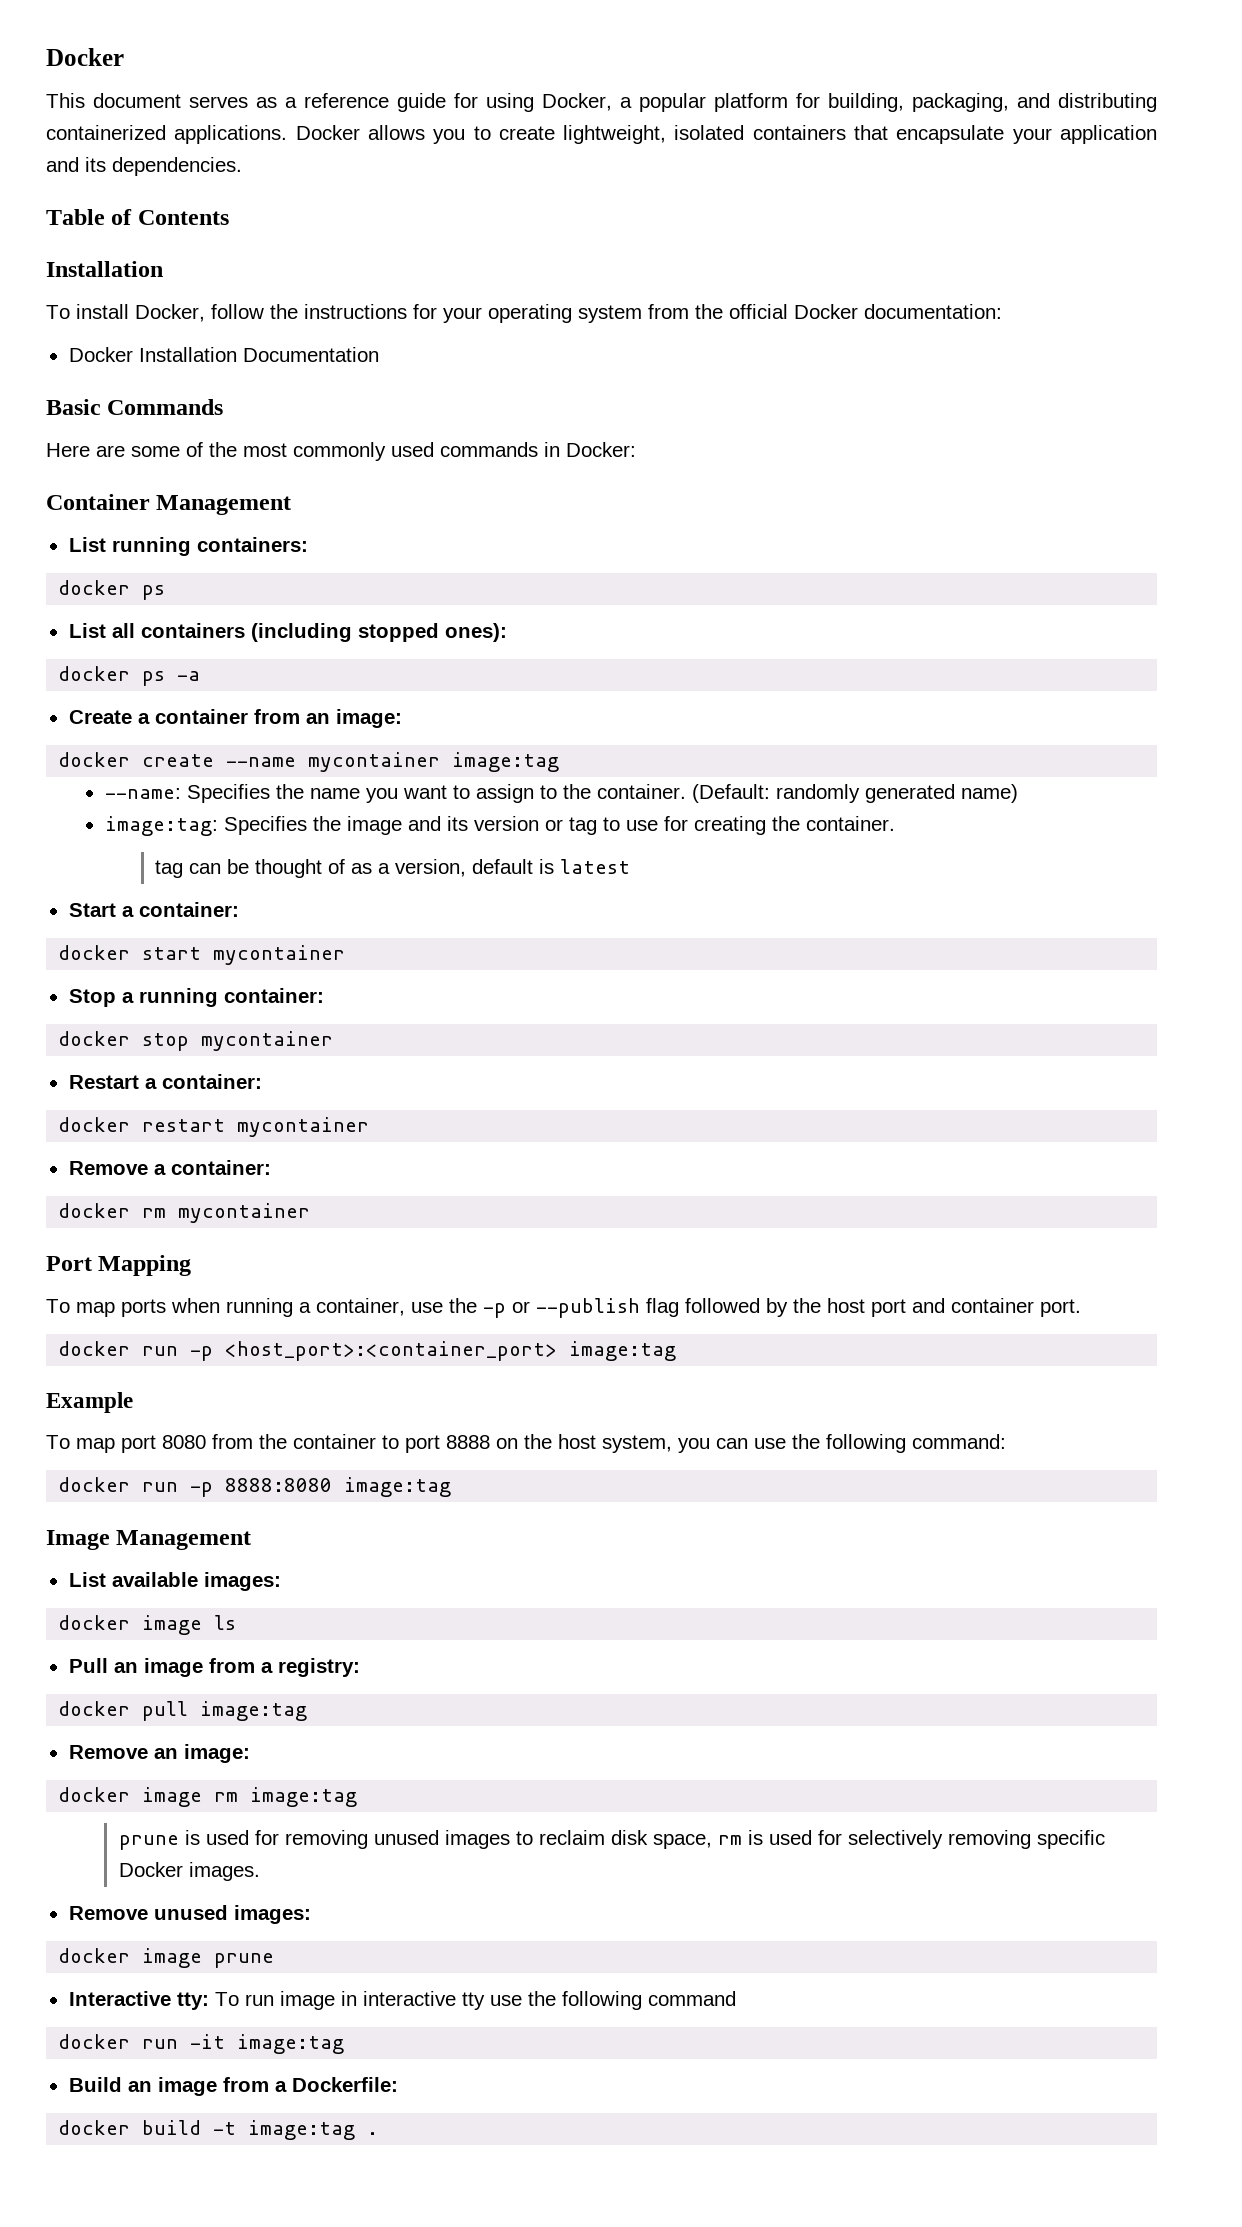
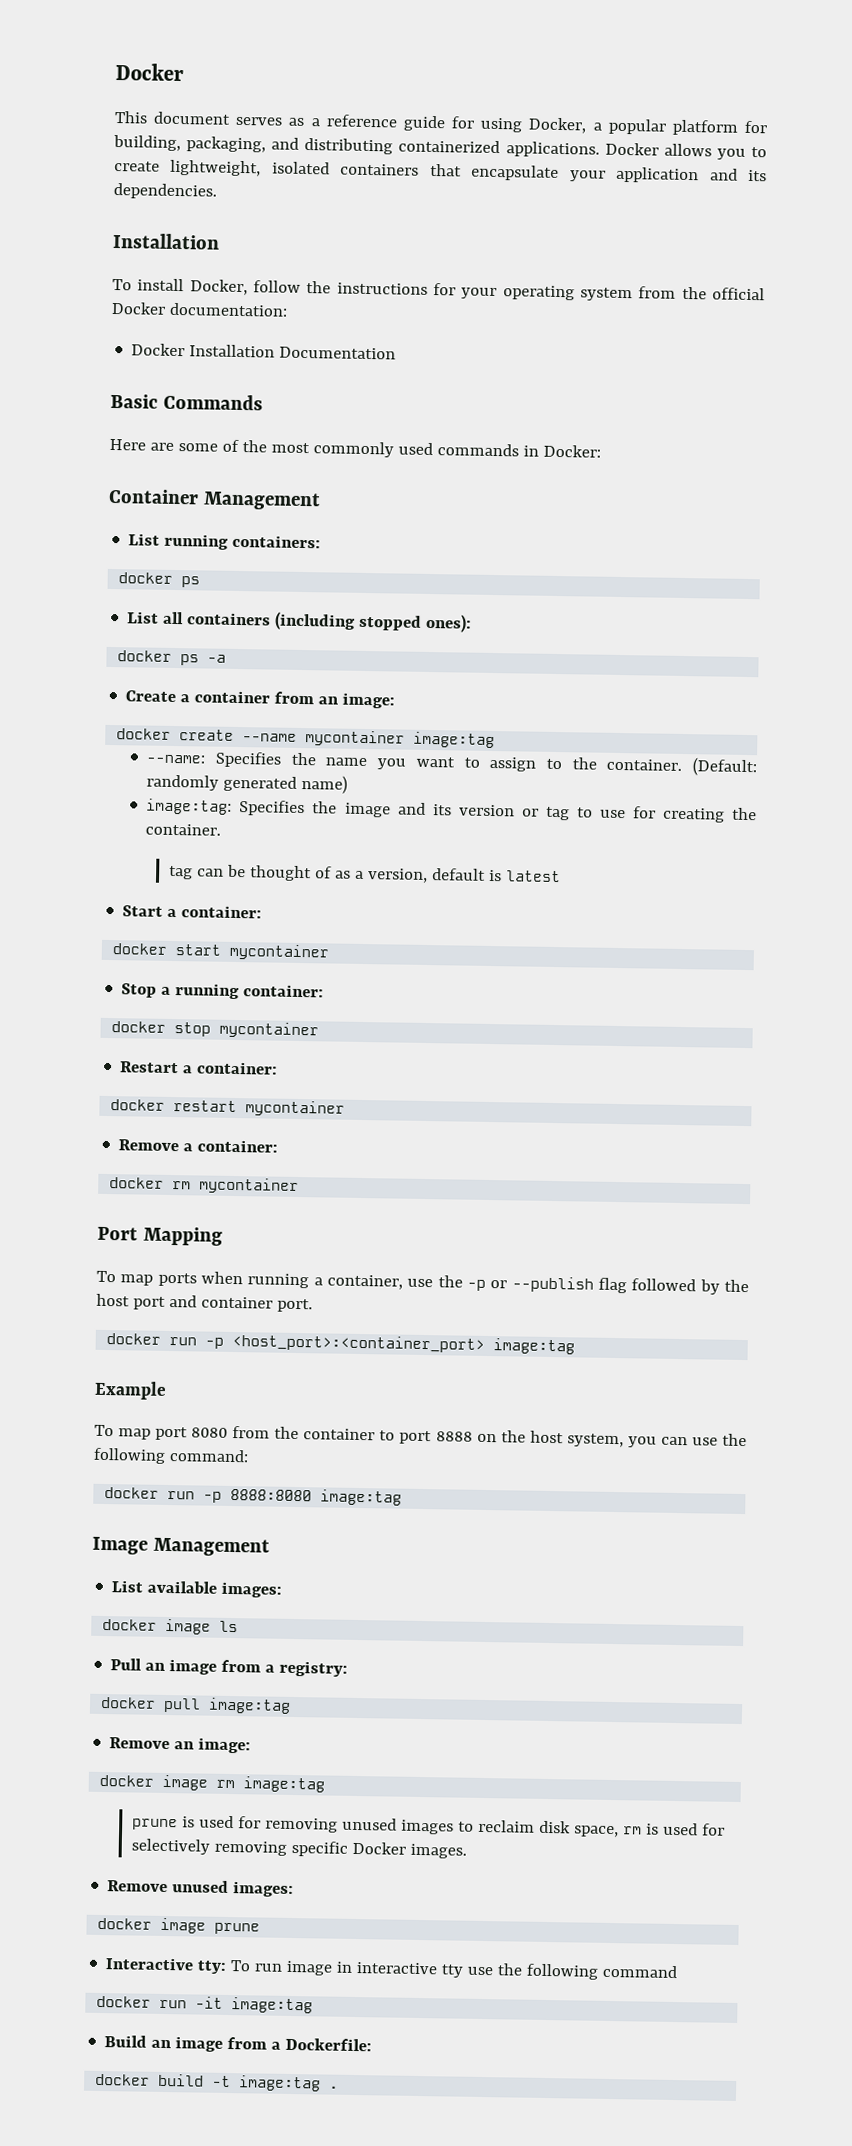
- Table of Contents

